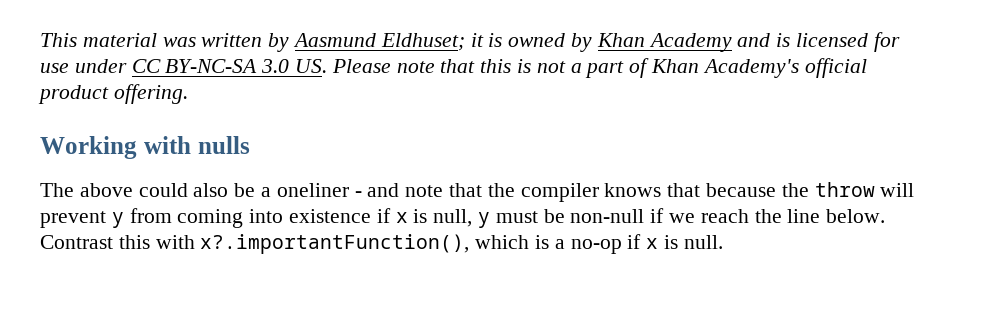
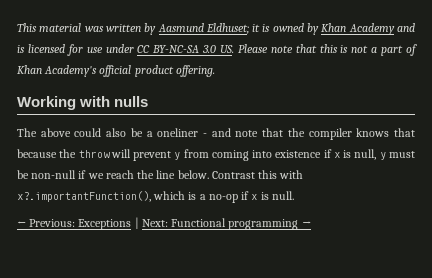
+ ← Previous: Exceptions | Next: Functional programming →

